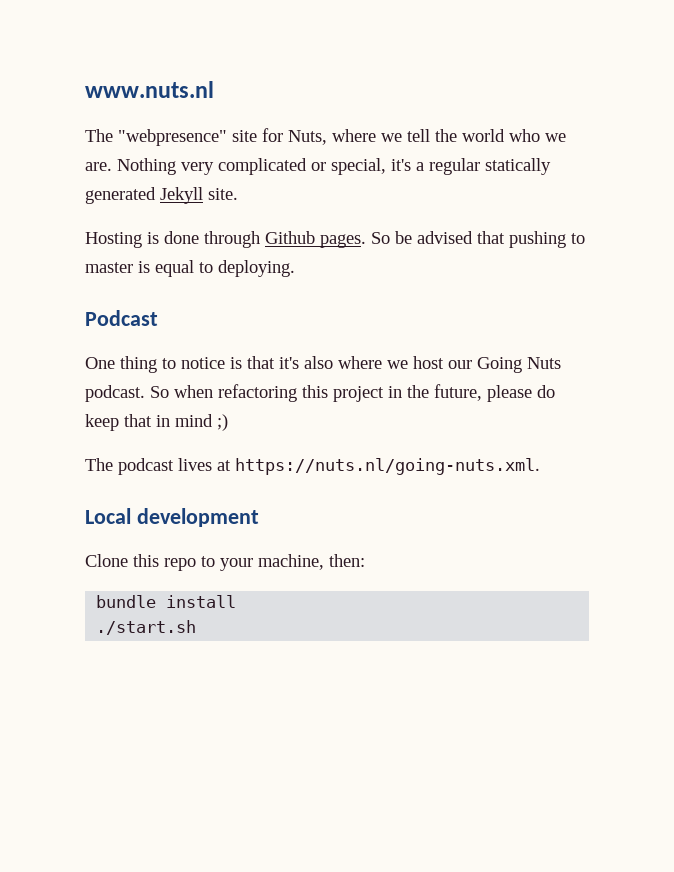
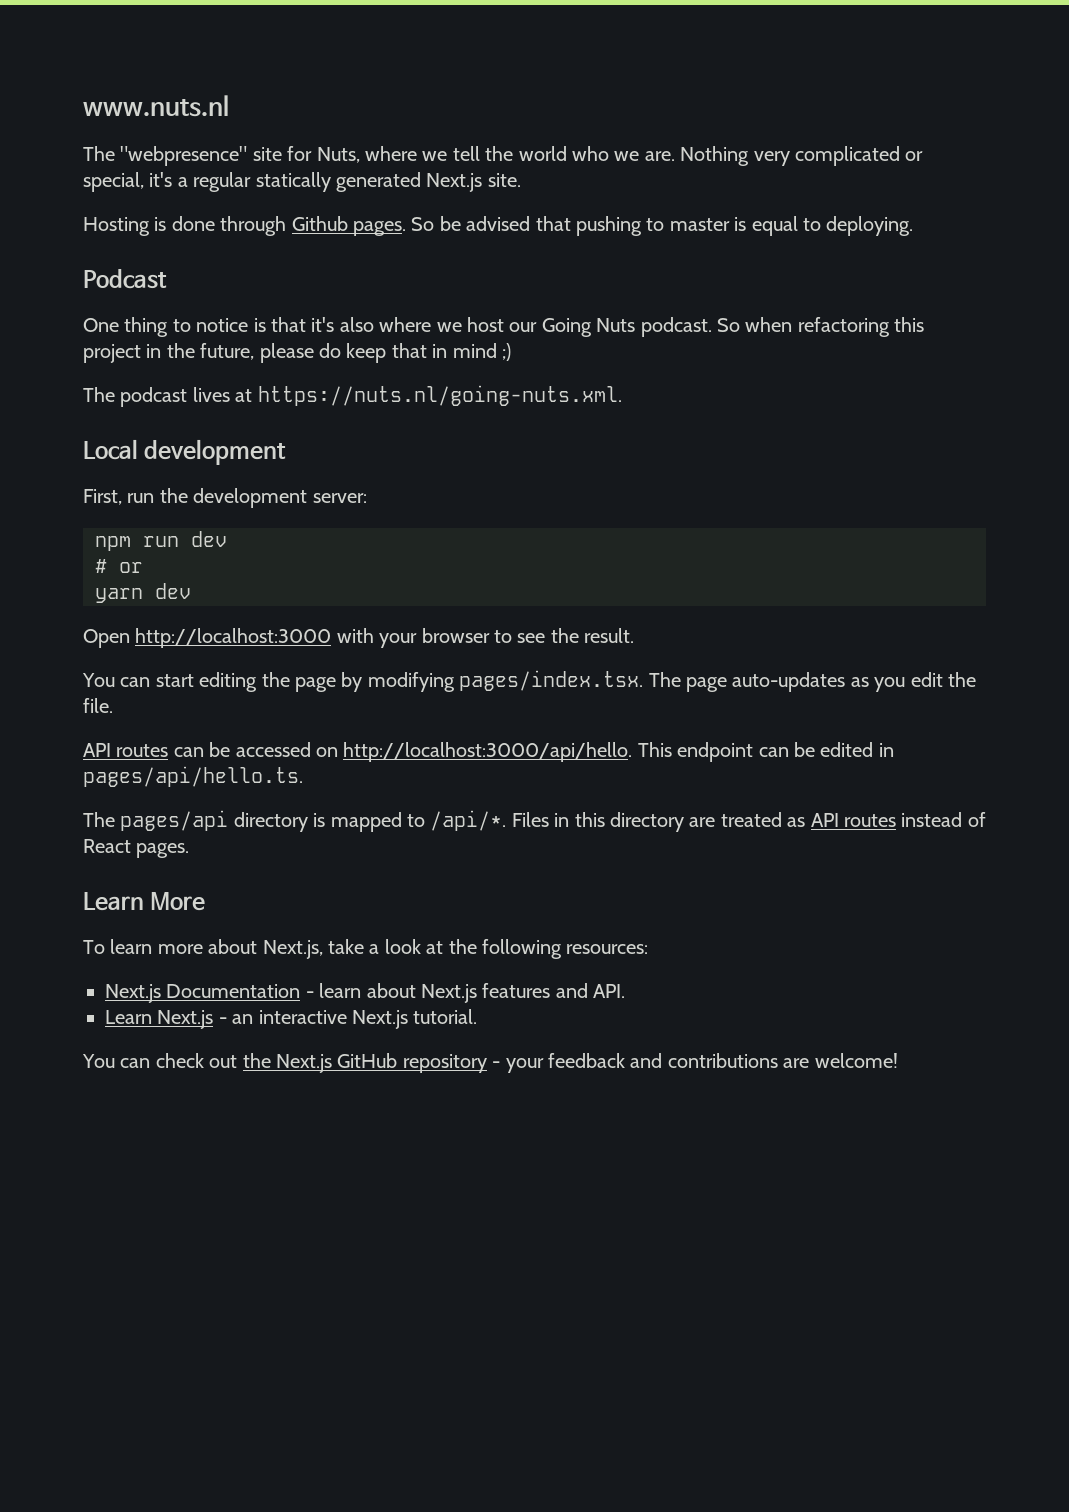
- Nothing very complicated or special, it's a regular statically generated Jekyll site.
+ Nothing very complicated or special, it's a regular statically generated Next.js site.
- Clone this repo to your machine, then:
- bundle install
- ./start.sh
+ First, run the development server:
+ npm run dev
+ # or
+ yarn dev
+ Open http://localhost:3000 with your browser to see the result.
+ You can start editing the page by modifying pages/index.tsx. The page auto-updates as you edit the file.
+ API routes can be accessed on http://localhost:3000/api/hello. This endpoint can be edited in pages/api/hello.ts.
+ The pages/api directory is mapped to /api/*. Files in this directory are treated as API routes instead of React pages.
+ Learn More
+ To learn more about Next.js, take a look at the following resources:
+ Next.js Documentation - learn about Next.js features and API.
+ Learn Next.js - an interactive Next.js tutorial.
+ You can check out the Next.js GitHub repository - your feedback and contributions are welcome!

